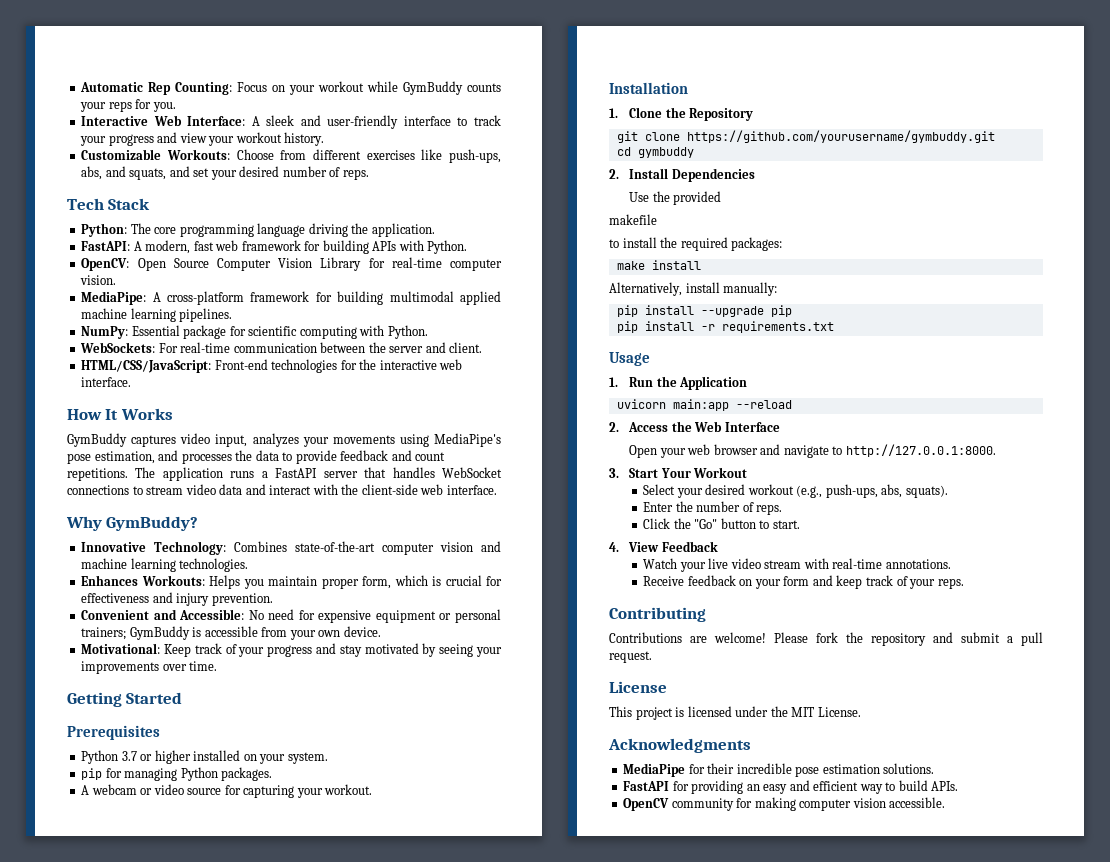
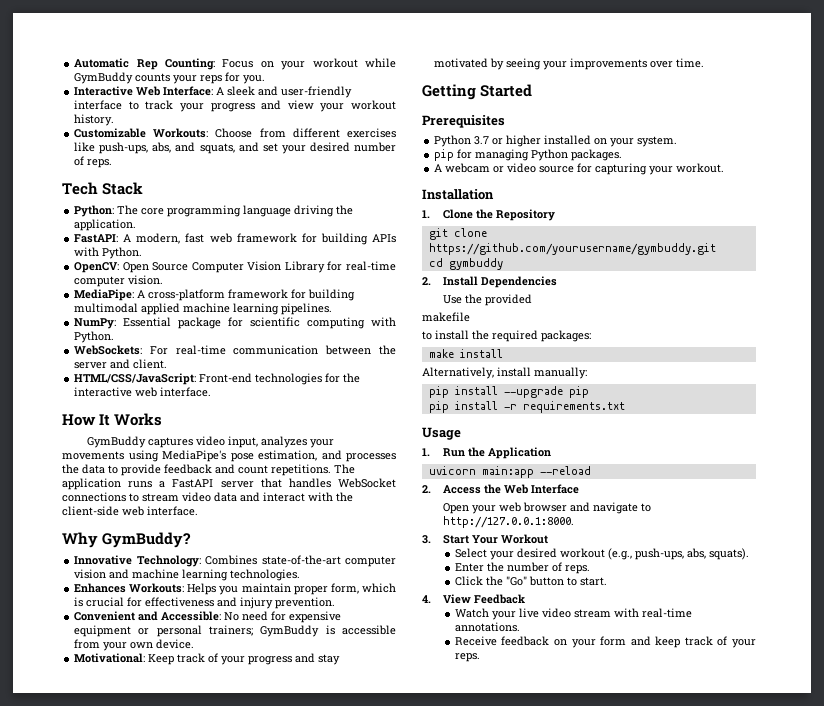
- Contributing
- Contributions are welcome! Please fork the repository and submit a pull request.
- License
- This project is licensed under the MIT License.
- Acknowledgments
- MediaPipe for their incredible pose estimation solutions.
- FastAPI for providing an easy and efficient way to build APIs.
- OpenCV community for making computer vision accessible.

